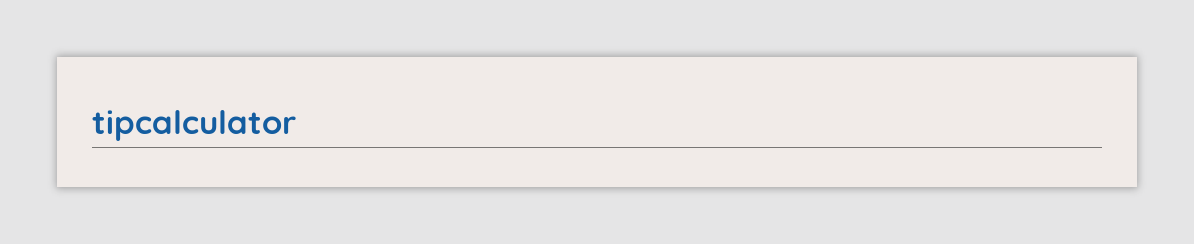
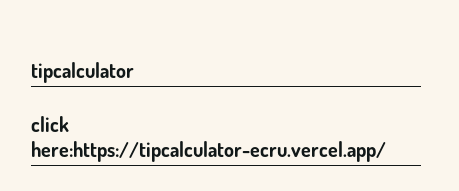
+ click here:https://tipcalculator-ecru.vercel.app/

